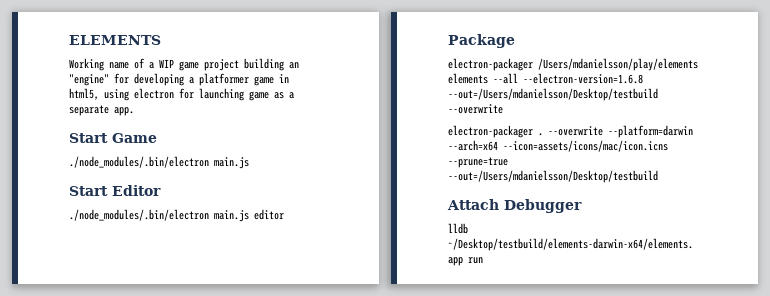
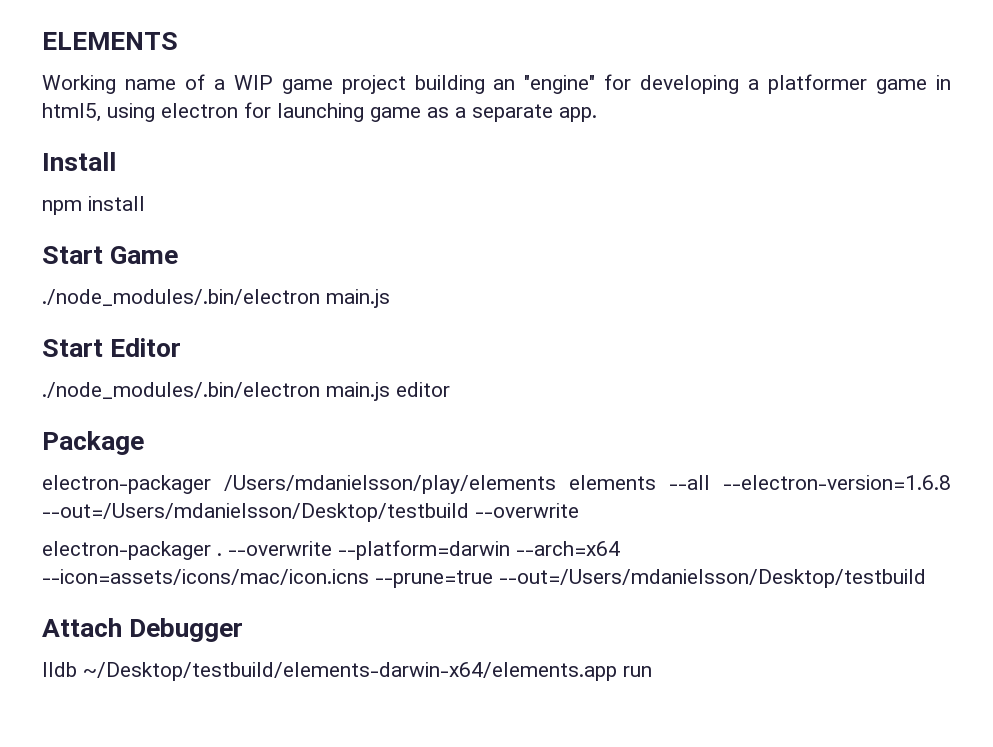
+ Install
+ npm install

